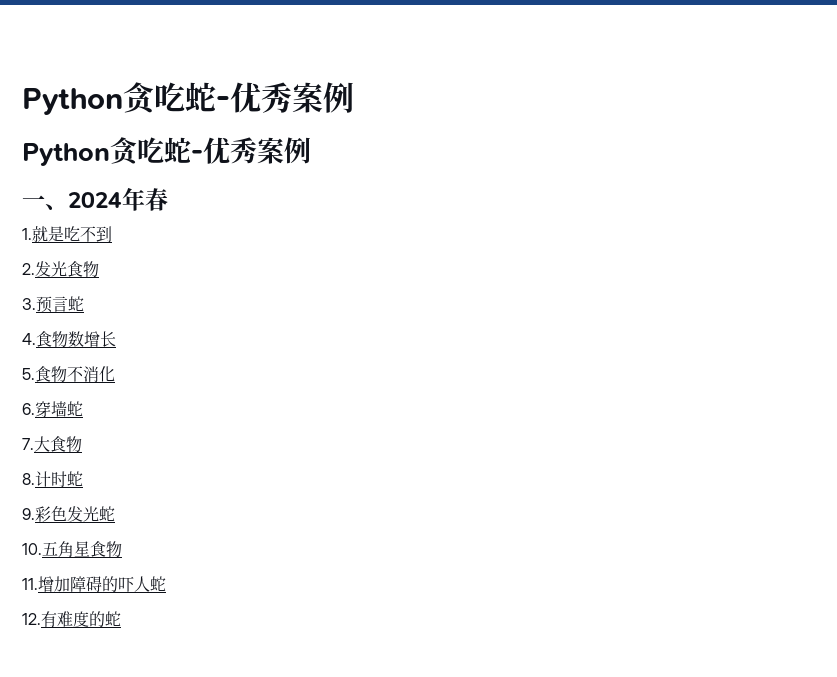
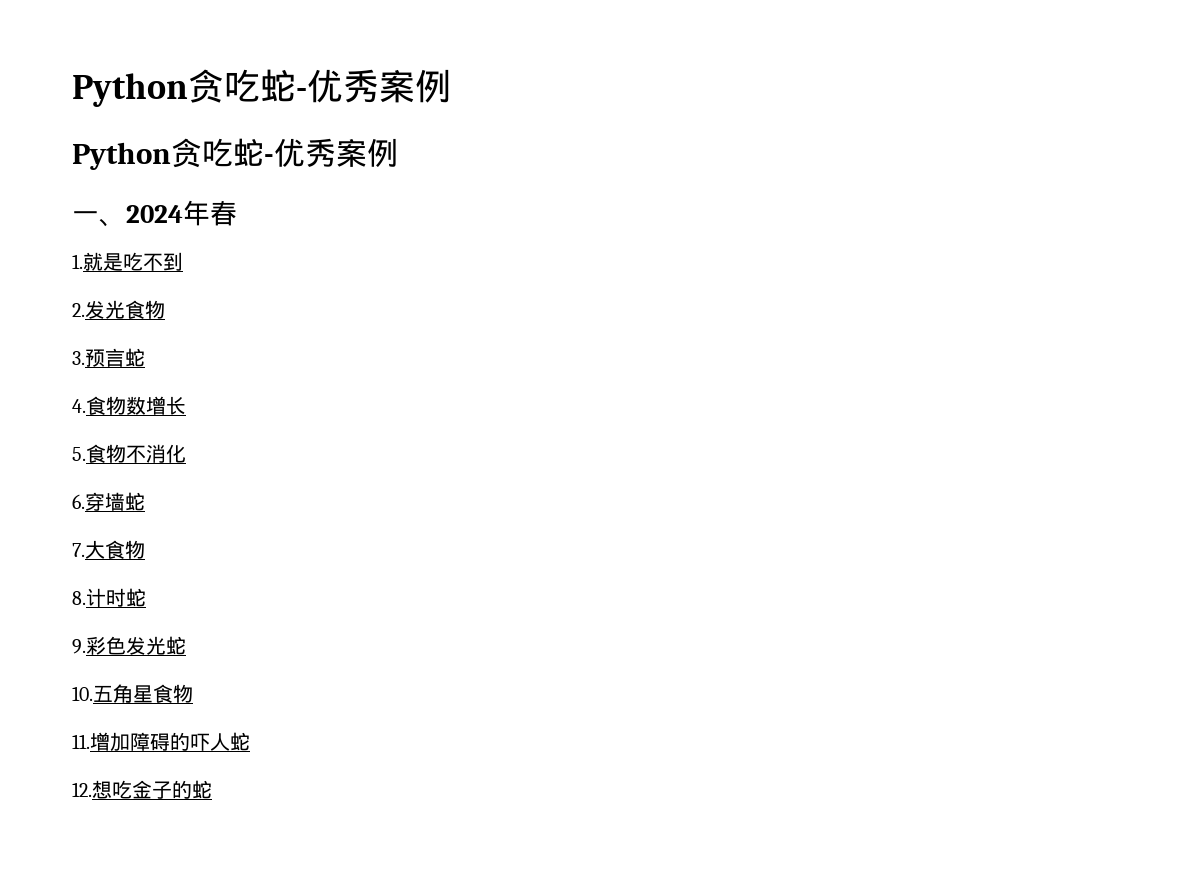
- 12.有难度的蛇
+ 12.想吃金子的蛇

